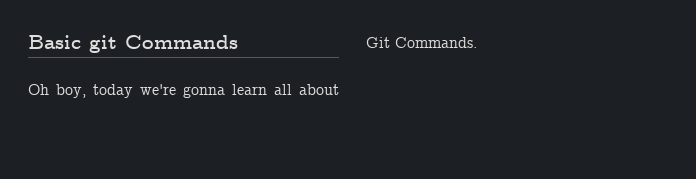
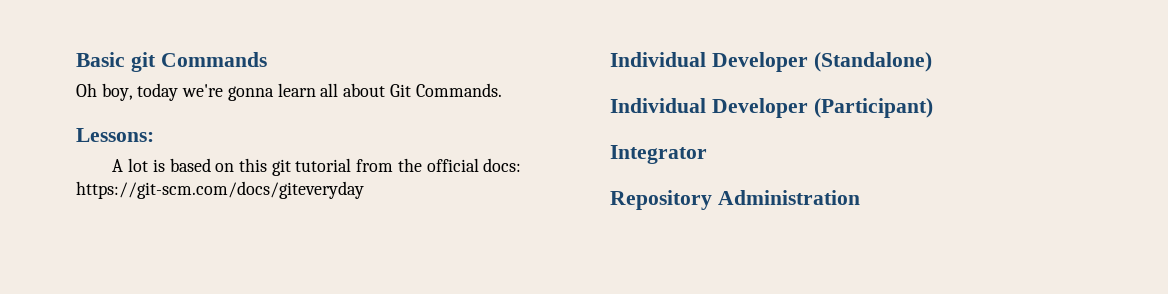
+ Lessons:
+ A lot is based on this git tutorial from the official docs: https://git-scm.com/docs/giteveryday
+ Individual Developer (Standalone)
+ Individual Developer (Participant)
+ Integrator
+ Repository Administration

